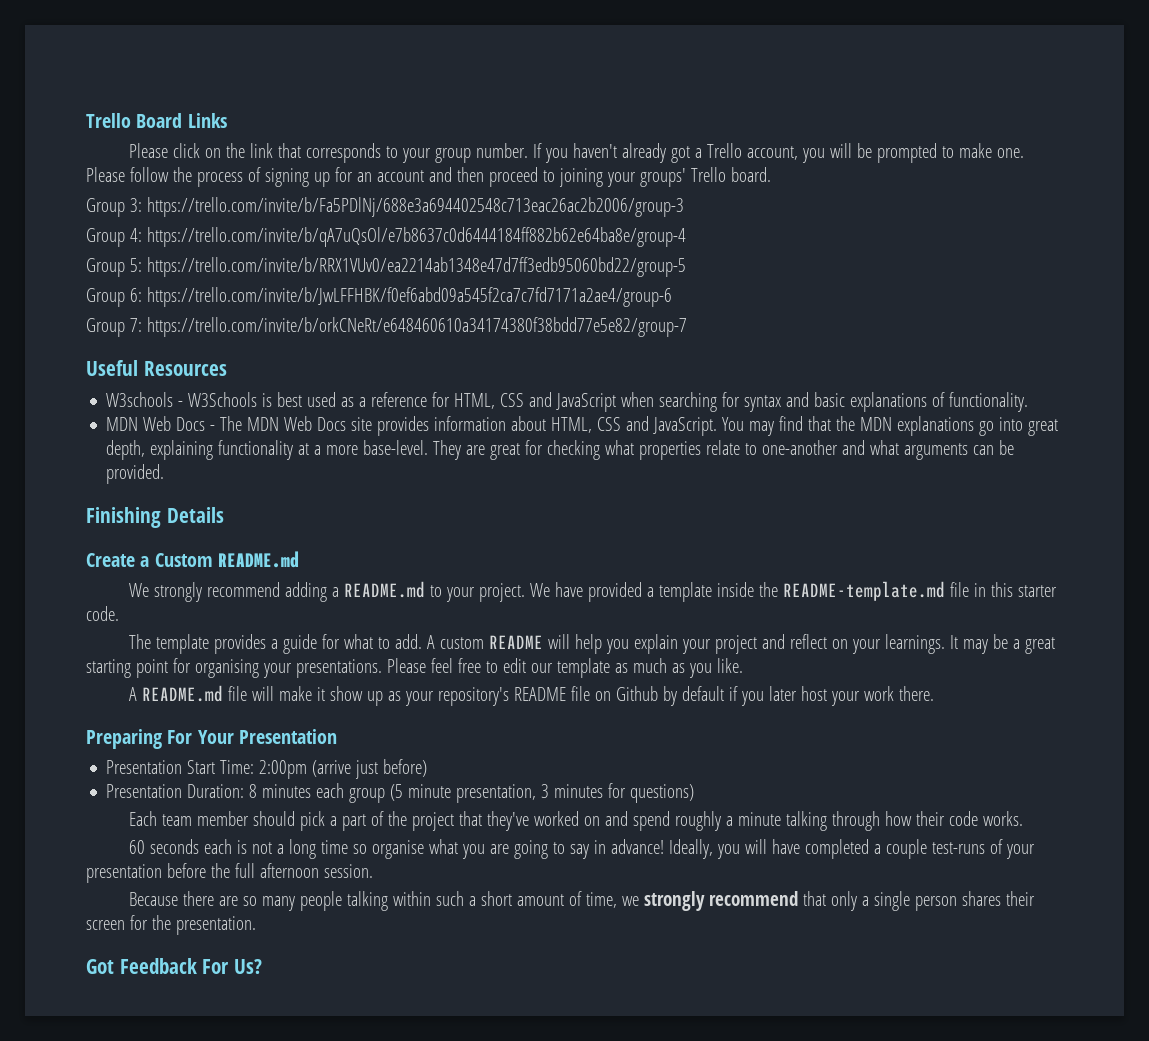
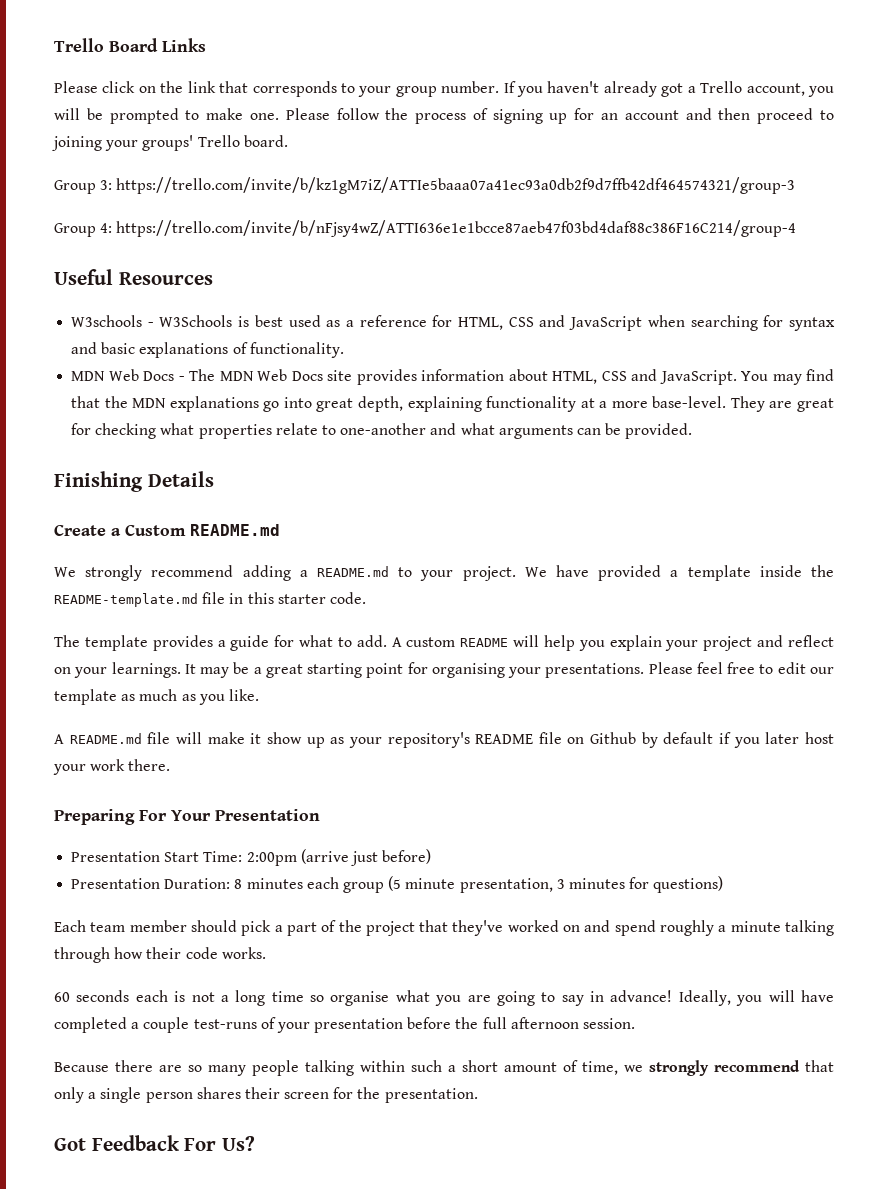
- Group 3: https://trello.com/invite/b/Fa5PDlNj/688e3a694402548c713eac26ac2b2006/group-3
+ Group 3: https://trello.com/invite/b/kz1gM7iZ/ATTIe5baaa07a41ec93a0db2f9d7ffb42df464574321/group-3
- Group 4: https://trello.com/invite/b/qA7uQsOl/e7b8637c0d6444184ff882b62e64ba8e/group-4
- Group 5: https://trello.com/invite/b/RRX1VUv0/ea2214ab1348e47d7ff3edb95060bd22/group-5
- Group 6: https://trello.com/invite/b/JwLFFHBK/f0ef6abd09a545f2ca7c7fd7171a2ae4/group-6
- Group 7: https://trello.com/invite/b/orkCNeRt/e648460610a34174380f38bdd77e5e82/group-7
+ Group 4: https://trello.com/invite/b/nFjsy4wZ/ATTI636e1e1bcce87aeb47f03bd4daf88c386F16C214/group-4

